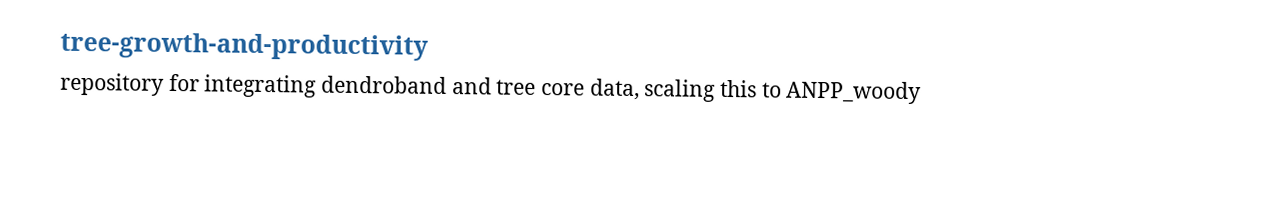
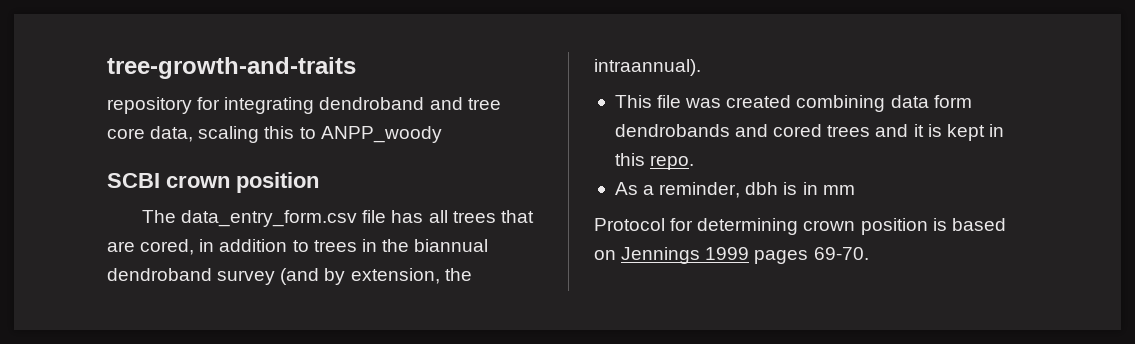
- tree-growth-and-productivity
+ tree-growth-and-traits
+ SCBI crown position
+ The data_entry_form.csv file has all trees that are cored, in addition to trees in the biannual dendroband survey (and by extension, the intraannual).
+ This file was created combining data form dendrobands and cored trees and it is kept in this repo.
+ As a reminder, dbh is in mm
+ Protocol for determining crown position is based on Jennings 1999 pages 69-70.

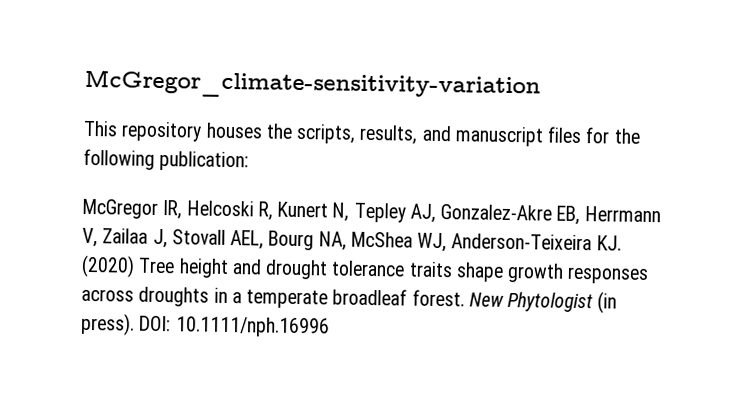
- tree-growth-and-traits
- repository for integrating dendroband and tree core data, scaling this to ANPP_woody
- SCBI crown position
- The data_entry_form.csv file has all trees that are cored, in addition to trees in the biannual dendroband survey (and by extension, the intraannual).
- This file was created combining data form dendrobands and cored trees and it is kept in this repo.
- As a reminder, dbh is in mm
- Protocol for determining crown position is based on Jennings 1999 pages 69-70.
+ McGregor_climate-sensitivity-variation
+ This repository houses the scripts, results, and manuscript files for the following publication:
+ McGregor IR, Helcoski R, Kunert N, Tepley AJ, Gonzalez-Akre EB, Herrmann V, Zailaa J, Stovall AEL, Bourg NA, McShea WJ, Anderson-Teixeira KJ. (2020) Tree height and drought tolerance traits shape growth responses across droughts in a temperate broadleaf forest. New Phytologist (in press). DOI: 10.1111/nph.16996

